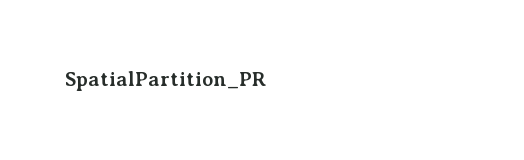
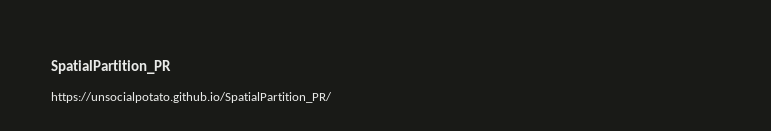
+ https://unsocialpotato.github.io/SpatialPartition_PR/

